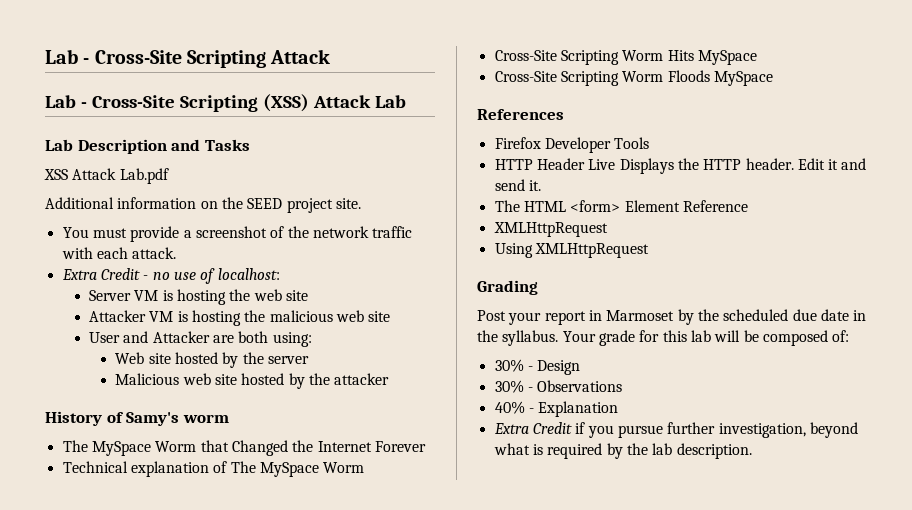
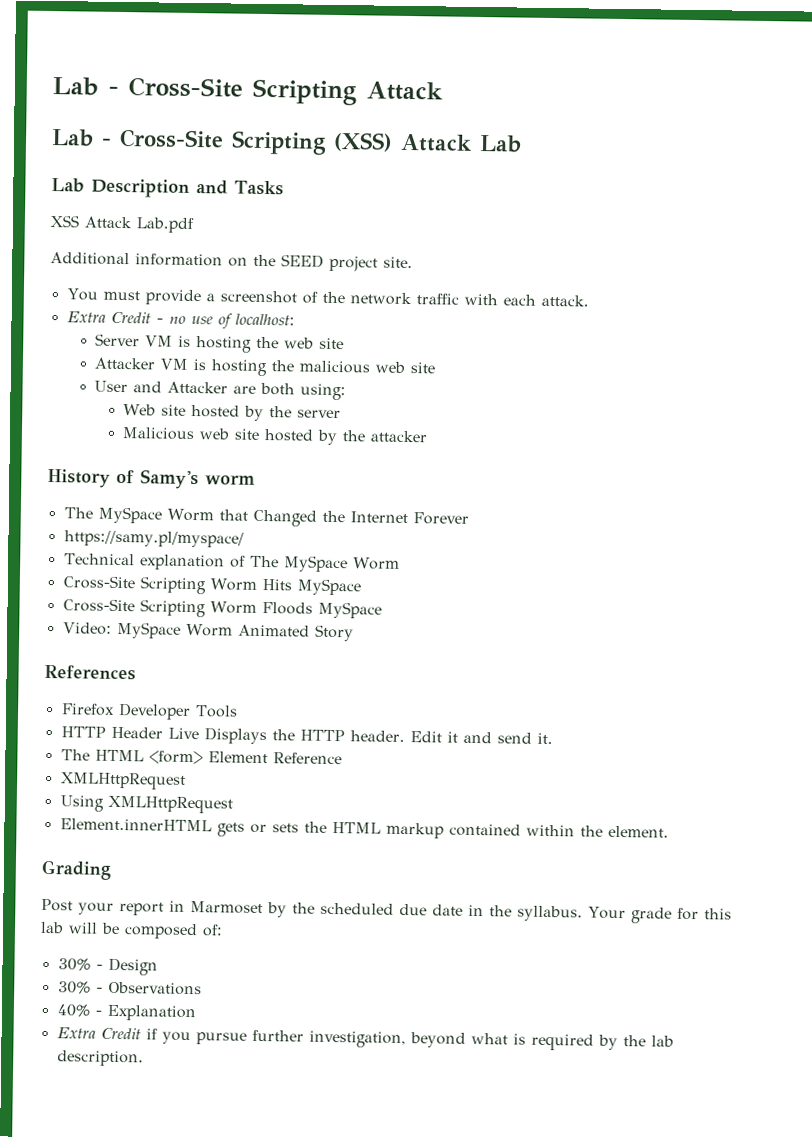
+ https://samy.pl/myspace/
+ Video: MySpace Worm Animated Story
+ Element.innerHTML gets or sets the HTML markup contained within the element.

